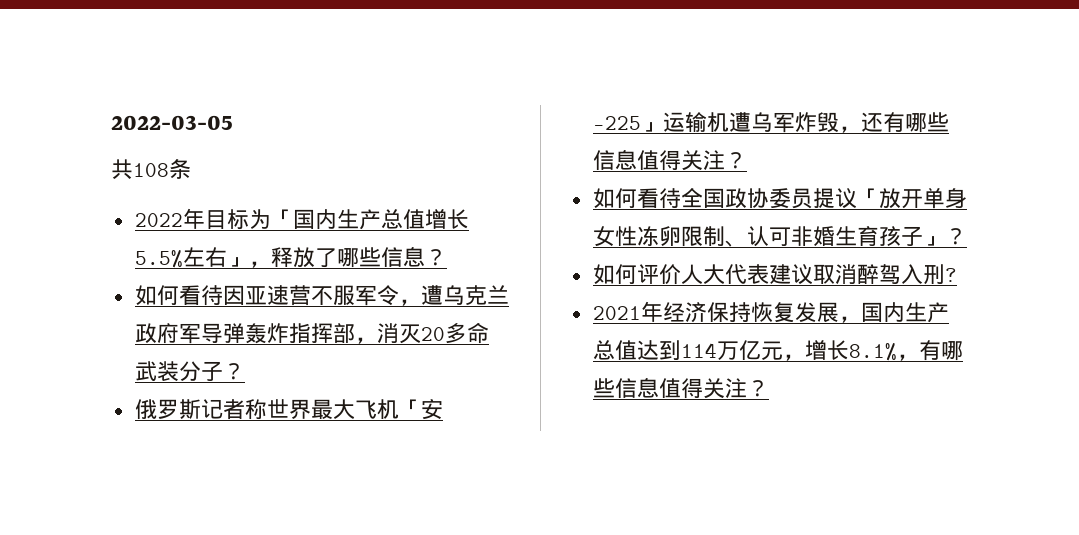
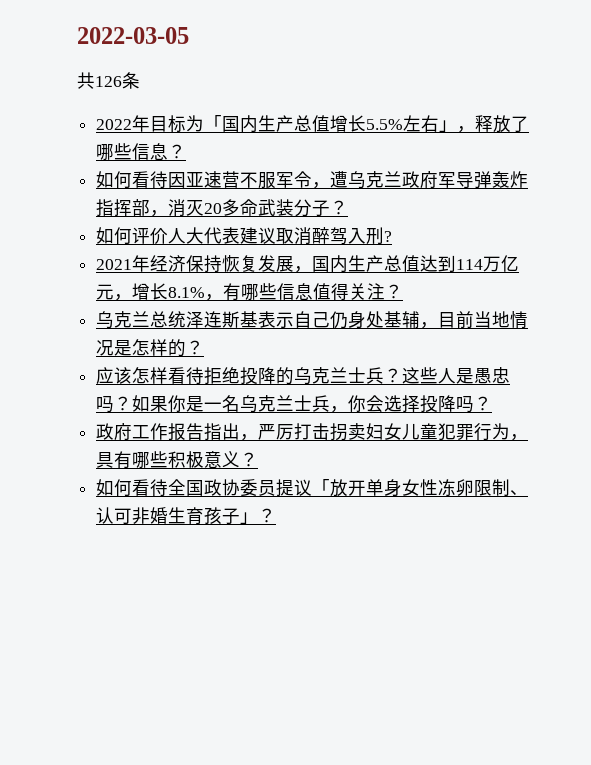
- 共108条
+ 共126条
- 俄罗斯记者称世界最大飞机「安-225」运输机遭乌军炸毁，还有哪些信息值得关注？
- 如何看待全国政协委员提议「放开单身女性冻卵限制、认可非婚生育孩子」？
+ 乌克兰总统泽连斯基表示自己仍身处基辅，目前当地情况是怎样的？
+ 应该怎样看待拒绝投降的乌克兰士兵？这些人是愚忠吗？如果你是一名乌克兰士兵，你会选择投降吗？
+ 政府工作报告指出，严厉打击拐卖妇女儿童犯罪行为，具有哪些积极意义？
+ 如何看待全国政协委员提议「放开单身女性冻卵限制、认可非婚生育孩子」？

